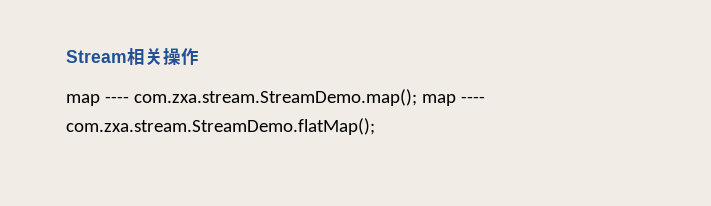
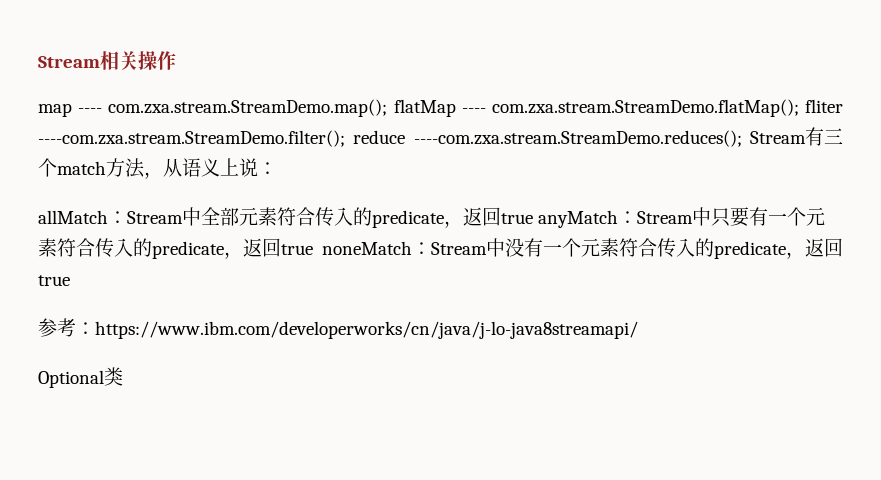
- map ---- com.zxa.stream.StreamDemo.map(); map ---- com.zxa.stream.StreamDemo.flatMap();
+ map ---- com.zxa.stream.StreamDemo.map(); flatMap ---- com.zxa.stream.StreamDemo.flatMap(); fliter ----com.zxa.stream.StreamDemo.filter(); reduce ----com.zxa.stream.StreamDemo.reduces(); Stream有三个match方法，从语义上说：
+ allMatch：Stream中全部元素符合传入的predicate，返回true anyMatch：Stream中只要有一个元素符合传入的predicate，返回true noneMatch：Stream中没有一个元素符合传入的predicate，返回true
+ 参考：https://www.ibm.com/developerworks/cn/java/j-lo-java8streamapi/
+ Optional类

